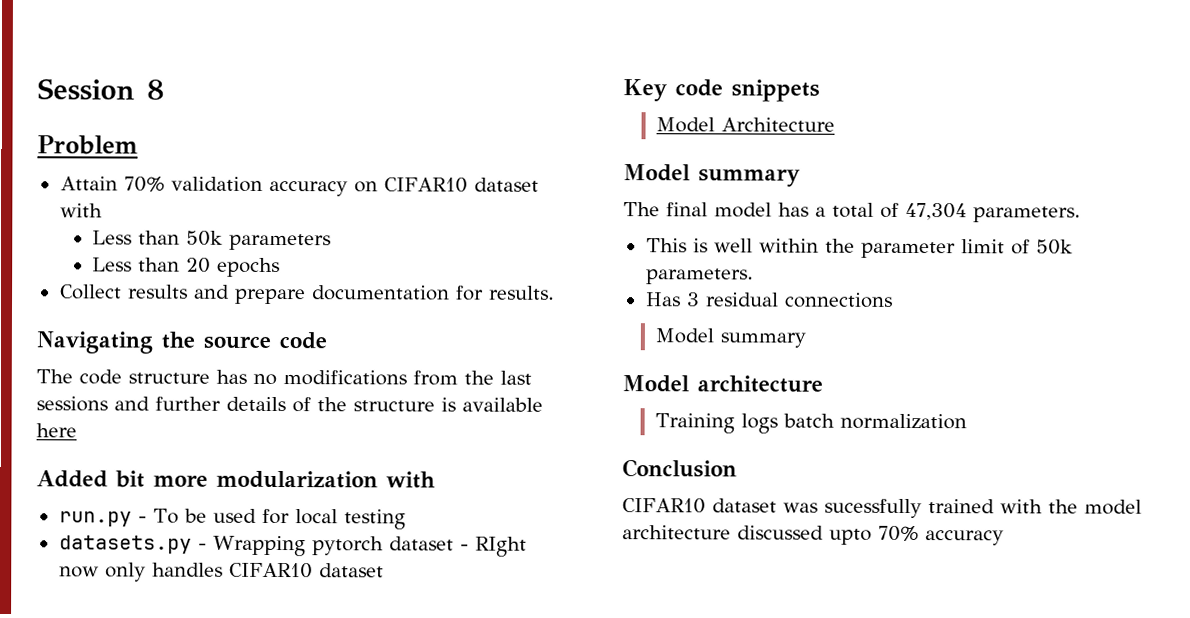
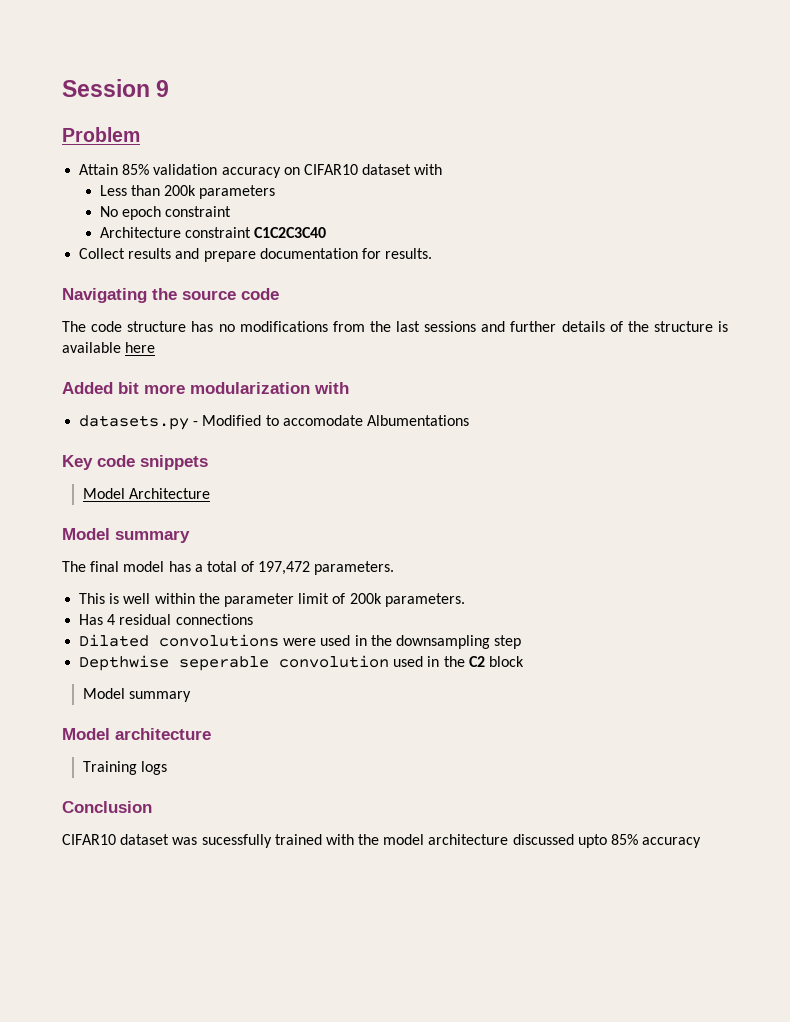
- Session 8
+ Session 9
- Attain 70% validation accuracy on CIFAR10 dataset with
+ Attain 85% validation accuracy on CIFAR10 dataset with
- Less than 50k parameters
+ Less than 200k parameters
- Less than 20 epochs
+ No epoch constraint
+ Architecture constraint C1C2C3C40
- run.py - To be used for local testing
- datasets.py - Wrapping pytorch dataset - RIght now only handles CIFAR10 dataset
+ datasets.py - Modified to accomodate Albumentations
- The final model has a total of 47,304 parameters.
+ The final model has a total of 197,472 parameters.
- This is well within the parameter limit of 50k parameters.
+ This is well within the parameter limit of 200k parameters.
- Has 3 residual connections
+ Has 4 residual connections
+ Dilated convolutions were used in the downsampling step
+ Depthwise seperable convolution used in the C2 block
- Training logs batch normalization
+ Training logs
- CIFAR10 dataset was sucessfully trained with the model architecture discussed upto 70% accuracy
+ CIFAR10 dataset was sucessfully trained with the model architecture discussed upto 85% accuracy

